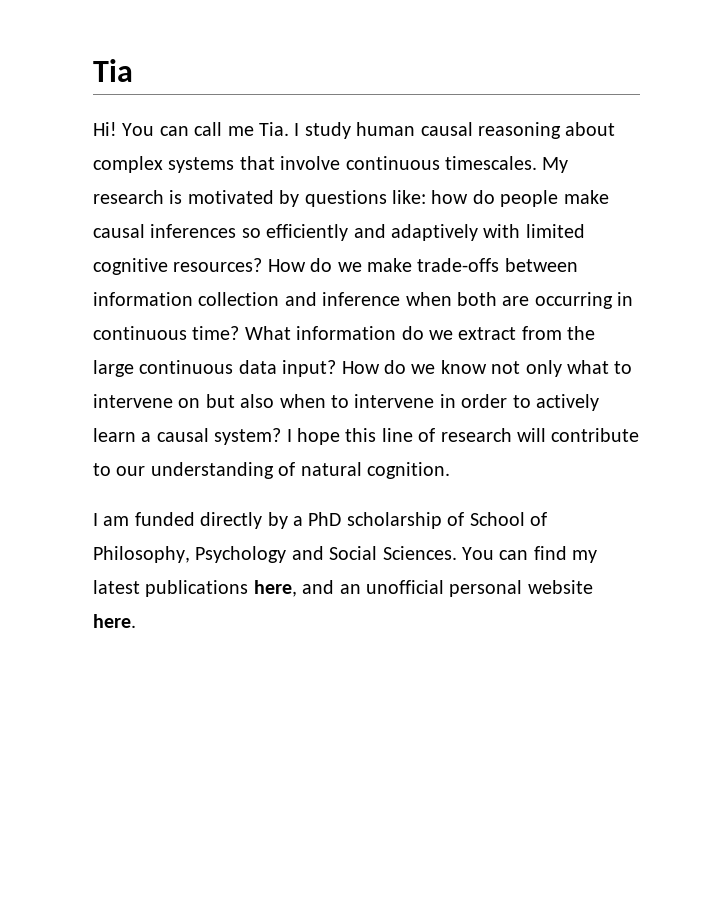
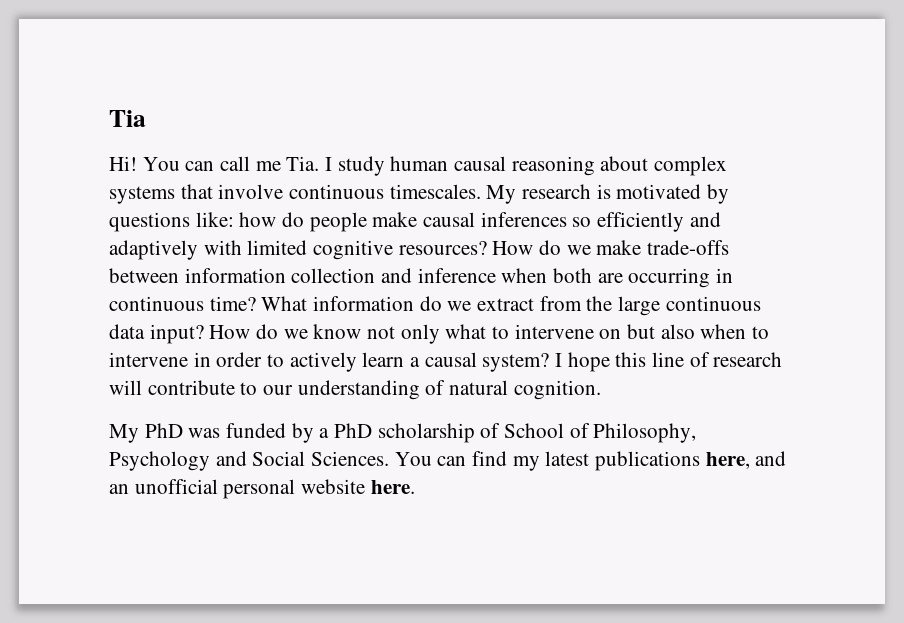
- I am funded directly by a PhD scholarship of School of Philosophy, Psychology and Social Sciences.
+ My PhD was funded by a PhD scholarship of School of Philosophy, Psychology and Social Sciences.

